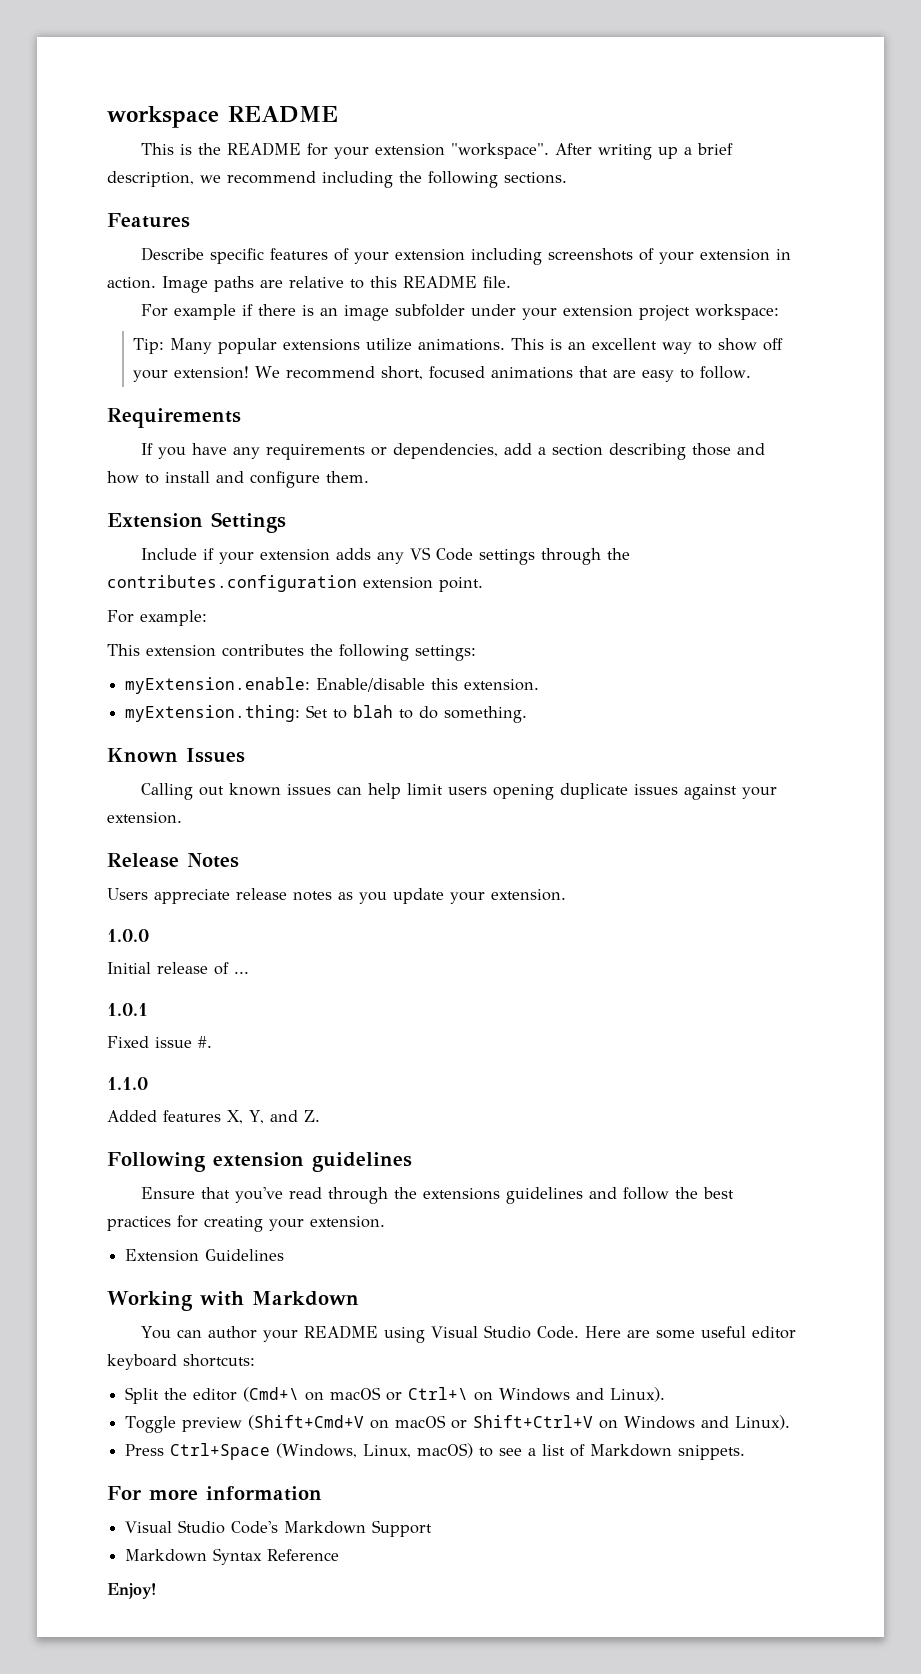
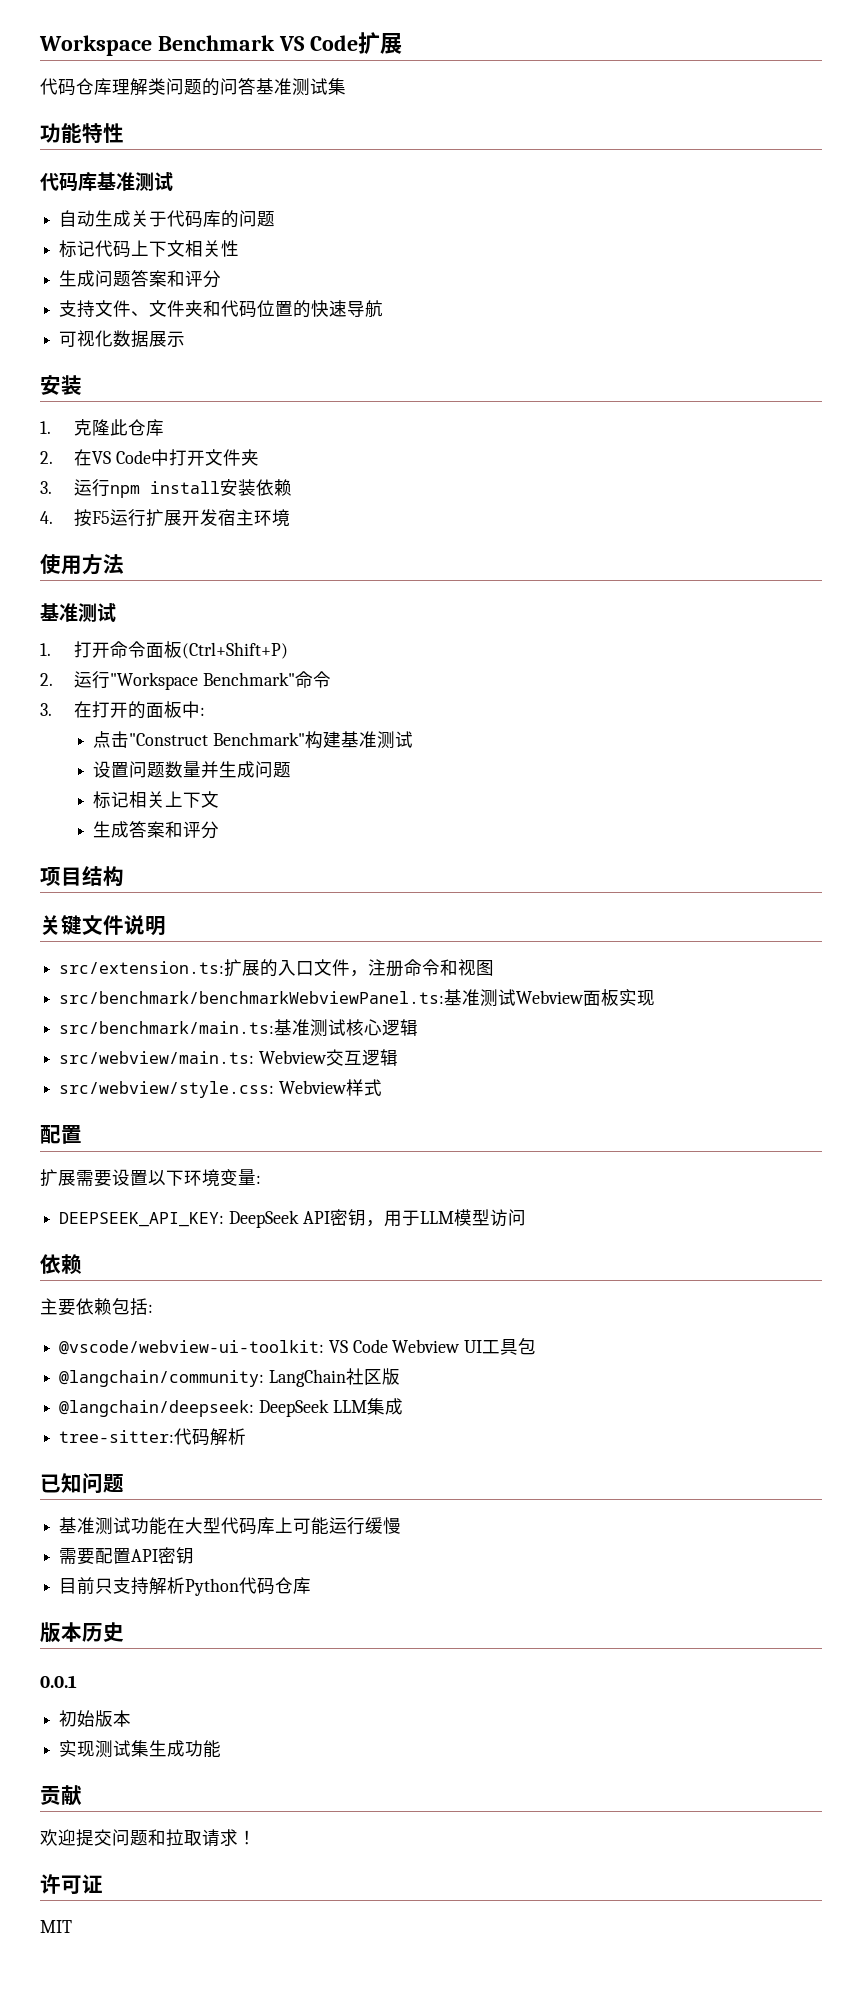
- workspace README
- This is the README for your extension "workspace". After writing up a brief description, we recommend including the following sections.
- Features
- Describe specific features of your extension including screenshots of your extension in action. Image paths are relative to this README file.
- For example if there is an image subfolder under your extension project workspace:
- Tip: Many popular extensions utilize animations. This is an excellent way to show off your extension! We recommend short, focused animations that are easy to follow.
- Requirements
- If you have any requirements or dependencies, add a section describing those and how to install and configure them.
- Extension Settings
- Include if your extension adds any VS Code settings through the contributes.configuration extension point.
- For example:
- This extension contributes the following settings:
- myExtension.enable: Enable/disable this extension.
- myExtension.thing: Set to blah to do something.
- Known Issues
- Calling out known issues can help limit users opening duplicate issues against your extension.
- Release Notes
- Users appreciate release notes as you update your extension.
- 1.0.0
- Initial release of ...
- 1.0.1
- Fixed issue #.
- 1.1.0
- Added features X, Y, and Z.
- Following extension guidelines
- Ensure that you've read through the extensions guidelines and follow the best practices for creating your extension.
- Extension Guidelines
- Working with Markdown
- You can author your README using Visual Studio Code. Here are some useful editor keyboard shortcuts:
- Split the editor (Cmd+\ on macOS or Ctrl+\ on Windows and Linux).
- Toggle preview (Shift+Cmd+V on macOS or Shift+Ctrl+V on Windows and Linux).
- Press Ctrl+Space (Windows, Linux, macOS) to see a list of Markdown snippets.
- For more information
- Visual Studio Code's Markdown Support
- Markdown Syntax Reference
- Enjoy!
+ Workspace Benchmark VS Code扩展
+ 代码仓库理解类问题的问答基准测试集
+ 功能特性
+ 代码库基准测试
+ 自动生成关于代码库的问题
+ 标记代码上下文相关性
+ 生成问题答案和评分
+ 支持文件、文件夹和代码位置的快速导航
+ 可视化数据展示
+ 安装
+ 1.克隆此仓库
+ 2.在VS Code中打开文件夹
+ 3.运行npm install安装依赖
+ 4.按F5运行扩展开发宿主环境
+ 使用方法
+ 基准测试
+ 1.打开命令面板(Ctrl+Shift+P)
+ 2.运行"Workspace Benchmark"命令
+ 3.在打开的面板中:
+ 点击"Construct Benchmark"构建基准测试
+ 设置问题数量并生成问题
+ 标记相关上下文
+ 生成答案和评分
+ 项目结构
+ 关键文件说明
+ src/extension.ts:扩展的入口文件，注册命令和视图
+ src/benchmark/benchmarkWebviewPanel.ts:基准测试Webview面板实现
+ src/benchmark/main.ts:基准测试核心逻辑
+ src/webview/main.ts: Webview交互逻辑
+ src/webview/style.css: Webview样式
+ 配置
+ 扩展需要设置以下环境变量:
+ DEEPSEEK_API_KEY: DeepSeek API密钥，用于LLM模型访问
+ 依赖
+ 主要依赖包括:
+ @vscode/webview-ui-toolkit: VS Code Webview UI工具包
+ @langchain/community: LangChain社区版
+ @langchain/deepseek: DeepSeek LLM集成
+ tree-sitter:代码解析
+ 已知问题
+ 基准测试功能在大型代码库上可能运行缓慢
+ 需要配置API密钥
+ 目前只支持解析Python代码仓库
+ 版本历史
+ 0.0.1
+ 初始版本
+ 实现测试集生成功能
+ 贡献
+ 欢迎提交问题和拉取请求！
+ 许可证
+ MIT

